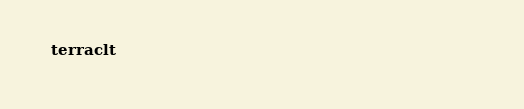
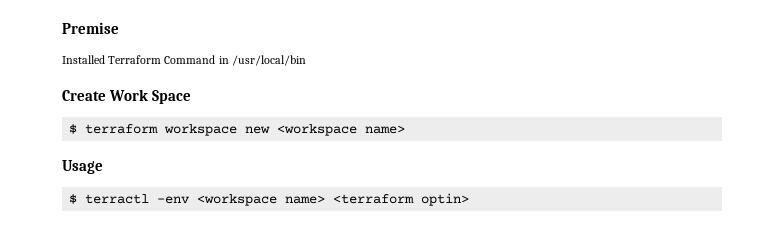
- terraclt
+ Premise
+ Installed Terraform Command in /usr/local/bin
+ Create Work Space
+ $ terraform workspace new <workspace name>
+ Usage
+ $ terractl -env <workspace name> <terraform optin>

